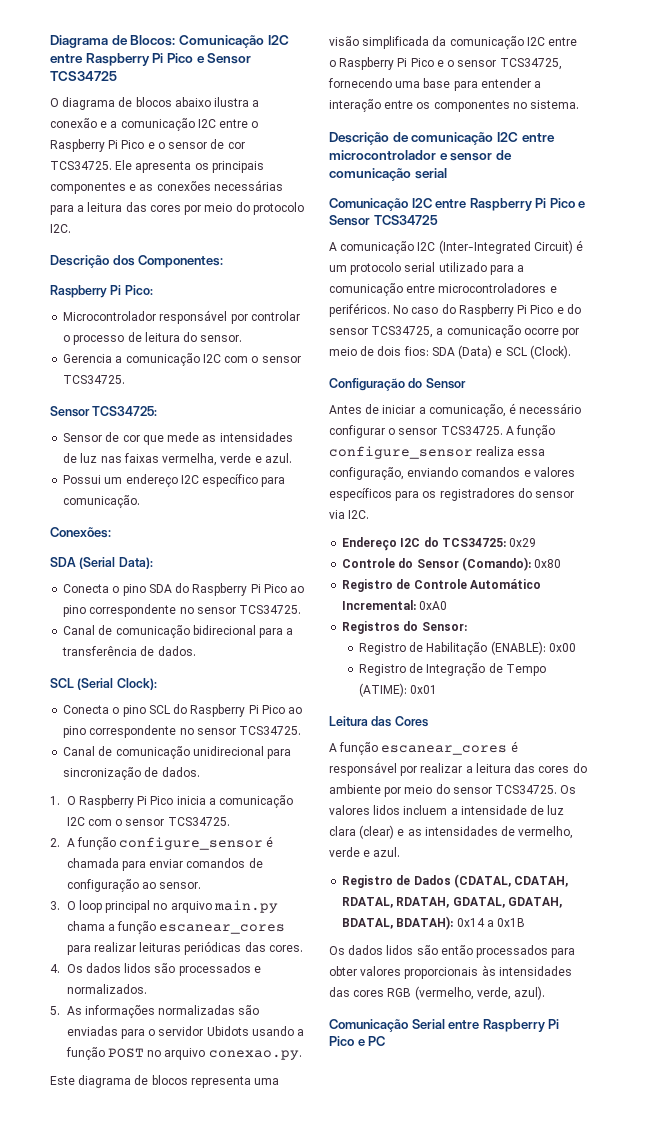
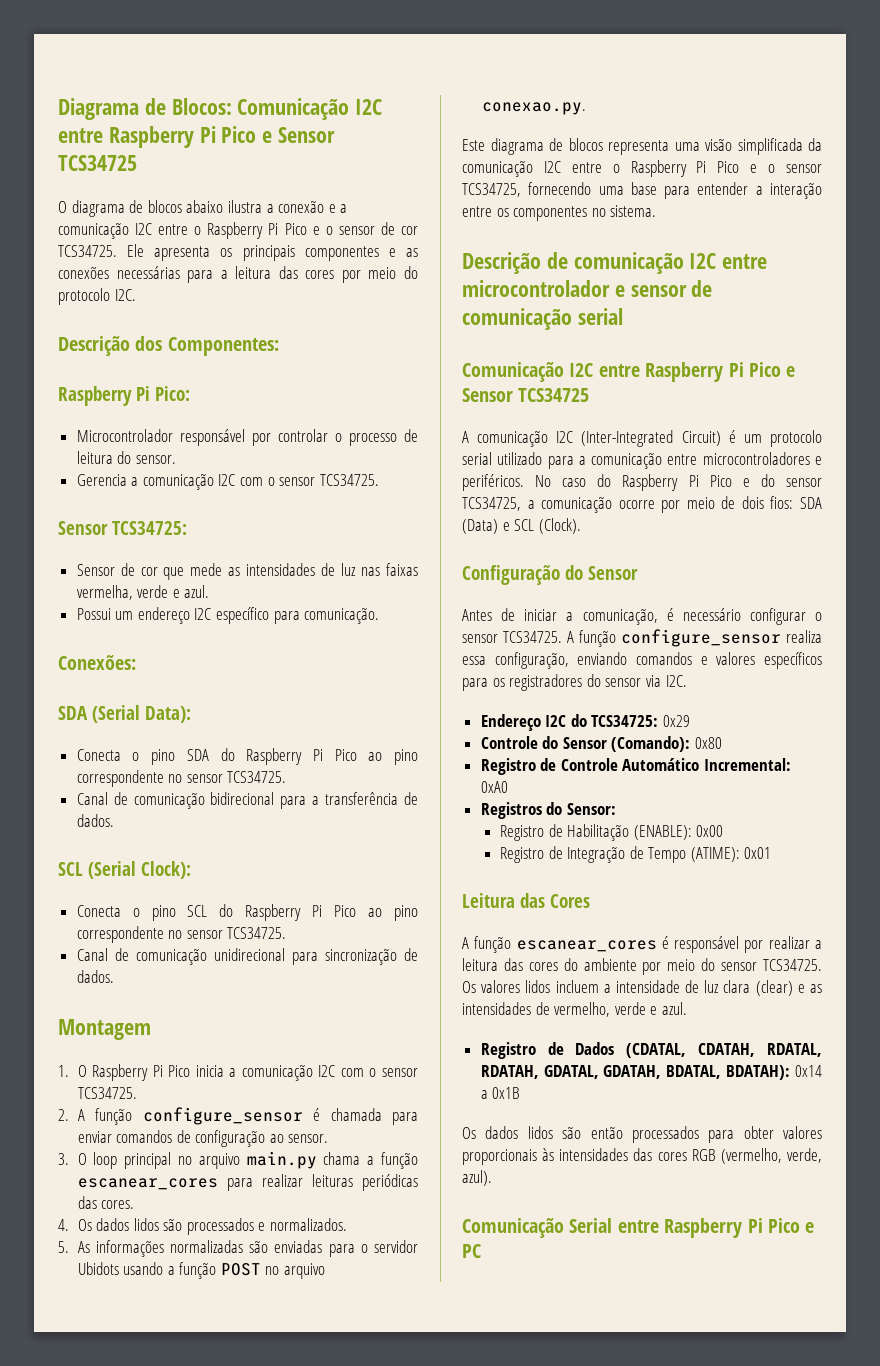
+ Montagem

